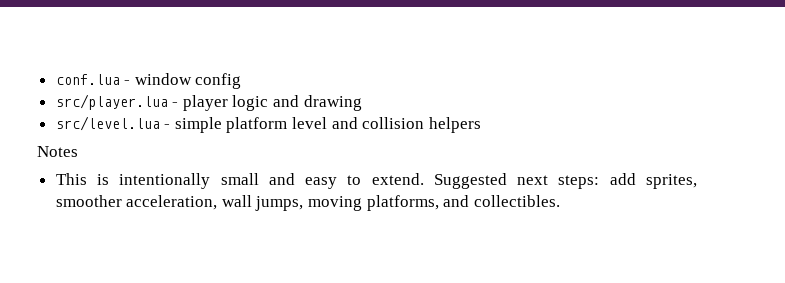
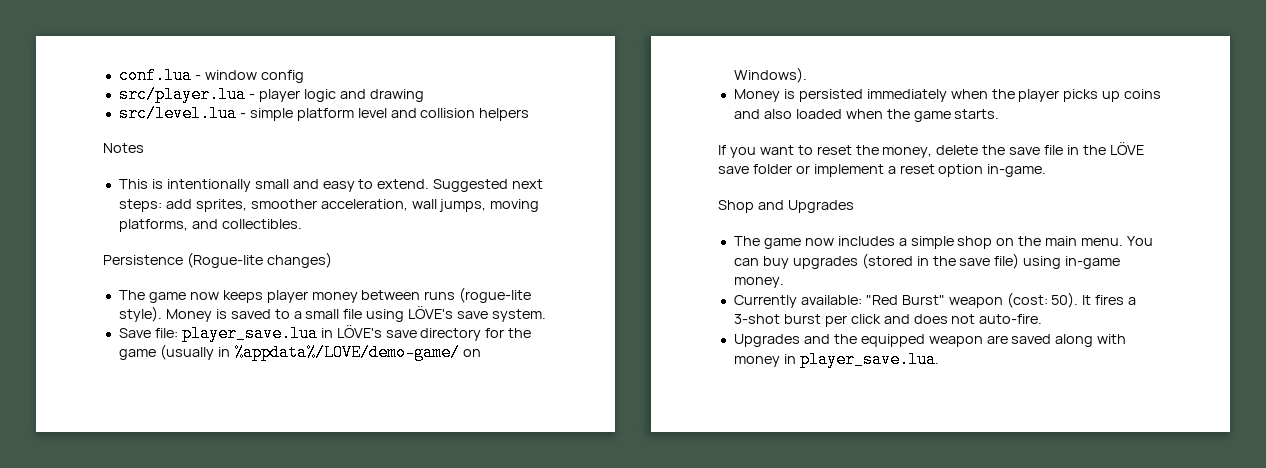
+ Persistence (Rogue-lite changes)
+ The game now keeps player money between runs (rogue-lite style). Money is saved to a small file using LÖVE's save system.
+ Save file: player_save.lua in LÖVE's save directory for the game (usually in %appdata%/LOVE/demo-game/ on Windows).
+ Money is persisted immediately when the player picks up coins and also loaded when the game starts.
+ If you want to reset the money, delete the save file in the LÖVE save folder or implement a reset option in-game.
+ Shop and Upgrades
+ The game now includes a simple shop on the main menu. You can buy upgrades (stored in the save file) using in-game money.
+ Currently available: "Red Burst" weapon (cost: 50). It fires a 3-shot burst per click and does not auto-fire.
+ Upgrades and the equipped weapon are saved along with money in player_save.lua.

